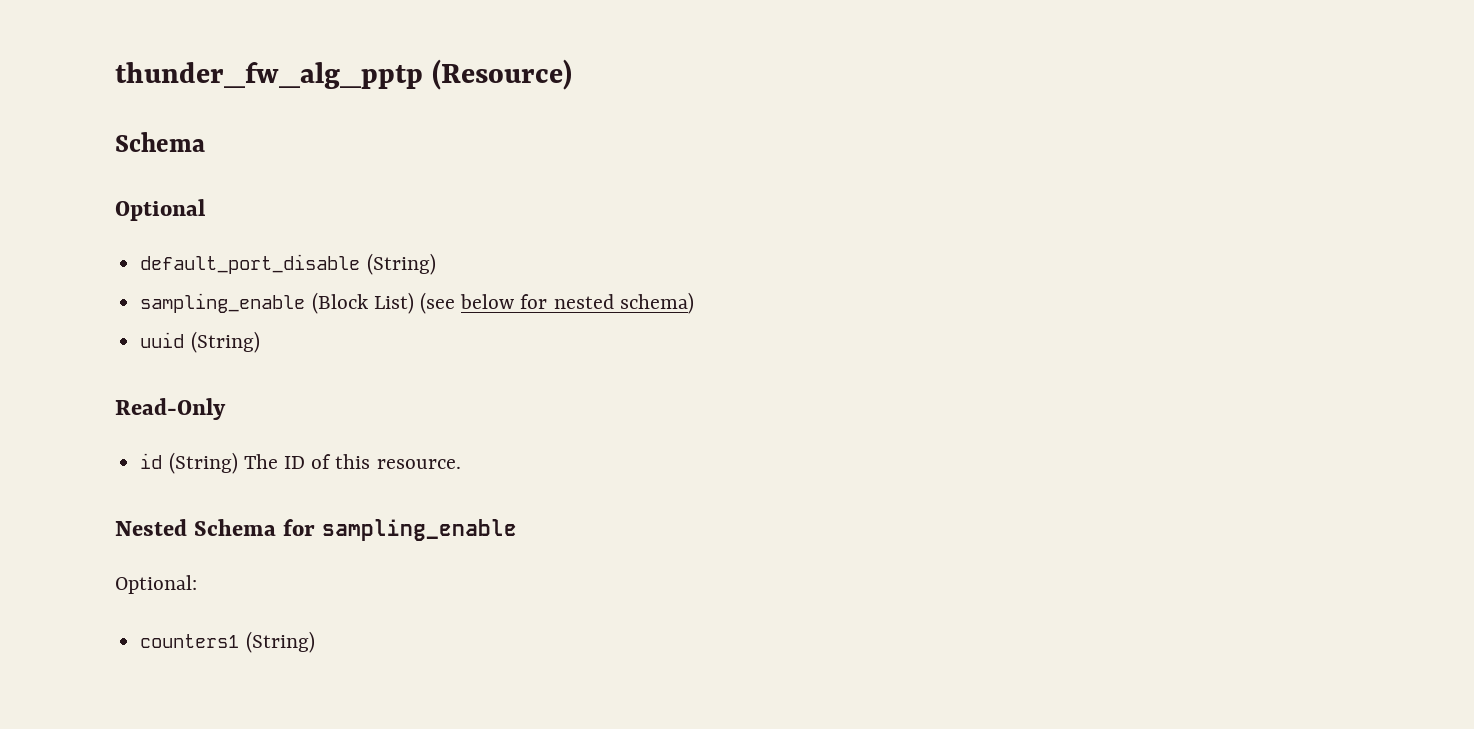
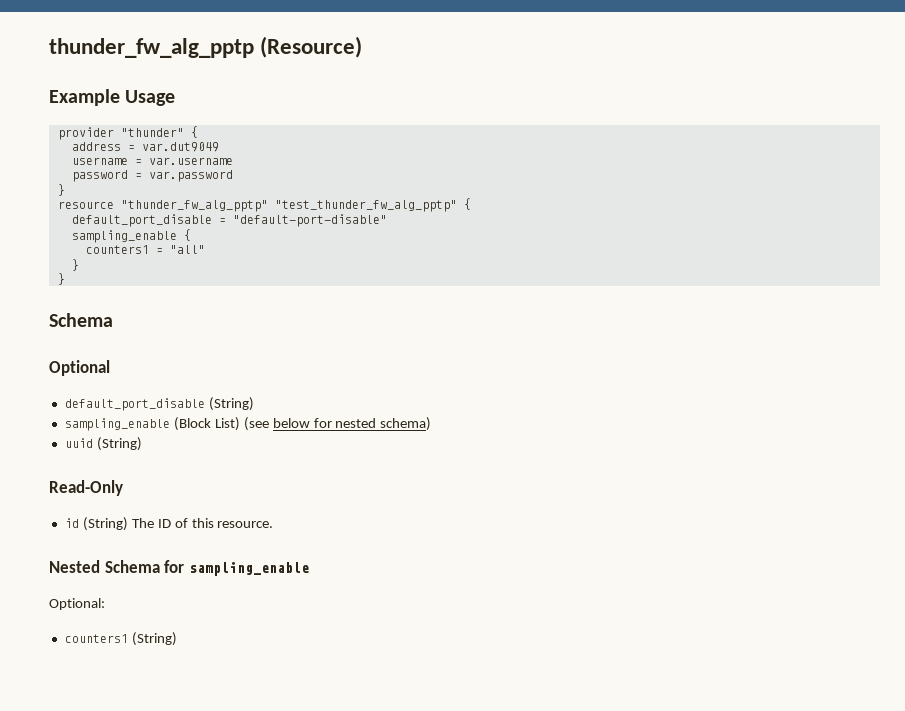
+ Example Usage
+ provider "thunder" {
+ address = var.dut9049
+ username = var.username
+ password = var.password
+ }
+ resource "thunder_fw_alg_pptp" "test_thunder_fw_alg_pptp" {
+ default_port_disable = "default-port-disable"
+ sampling_enable {
+ counters1 = "all"
+ }
+ }

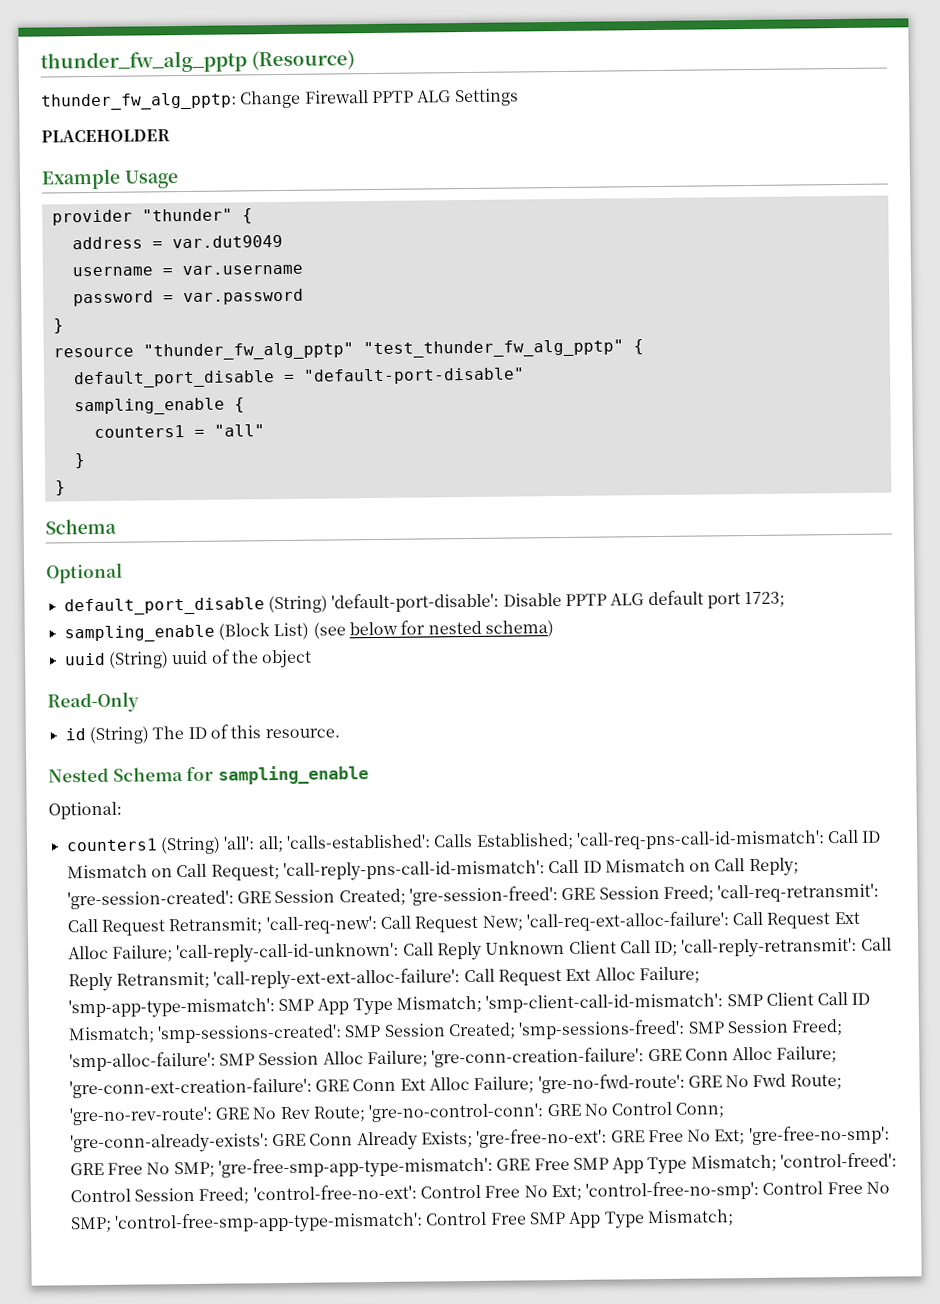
+ thunder_fw_alg_pptp: Change Firewall PPTP ALG Settings
+ PLACEHOLDER
- default_port_disable (String)
+ default_port_disable (String) 'default-port-disable': Disable PPTP ALG default port 1723;
- uuid (String)
+ uuid (String) uuid of the object
- counters1 (String)
+ counters1 (String) 'all': all; 'calls-established': Calls Established; 'call-req-pns-call-id-mismatch': Call ID Mismatch on Call Request; 'call-reply-pns-call-id-mismatch': Call ID Mismatch on Call Reply; 'gre-session-created': GRE Session Created; 'gre-session-freed': GRE Session Freed; 'call-req-retransmit': Call Request Retransmit; 'call-req-new': Call Request New; 'call-req-ext-alloc-failure': Call Request Ext Alloc Failure; 'call-reply-call-id-unknown': Call Reply Unknown Client Call ID; 'call-reply-retransmit': Call Reply Retransmit; 'call-reply-ext-ext-alloc-failure': Call Request Ext Alloc Failure; 'smp-app-type-mismatch': SMP App Type Mismatch; 'smp-client-call-id-mismatch': SMP Client Call ID Mismatch; 'smp-sessions-created': SMP Session Created; 'smp-sessions-freed': SMP Session Freed; 'smp-alloc-failure': SMP Session Alloc Failure; 'gre-conn-creation-failure': GRE Conn Alloc Failure; 'gre-conn-ext-creation-failure': GRE Conn Ext Alloc Failure; 'gre-no-fwd-route': GRE No Fwd Route; 'gre-no-rev-route': GRE No Rev Route; 'gre-no-control-conn': GRE No Control Conn; 'gre-conn-already-exists': GRE Conn Already Exists; 'gre-free-no-ext': GRE Free No Ext; 'gre-free-no-smp': GRE Free No SMP; 'gre-free-smp-app-type-mismatch': GRE Free SMP App Type Mismatch; 'control-freed': Control Session Freed; 'control-free-no-ext': Control Free No Ext; 'control-free-no-smp': Control Free No SMP; 'control-free-smp-app-type-mismatch': Control Free SMP App Type Mismatch;

